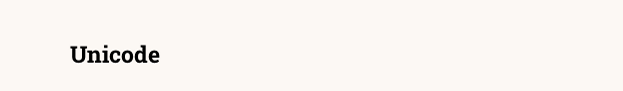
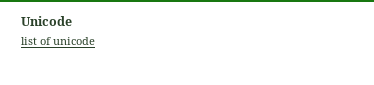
+ list of unicode

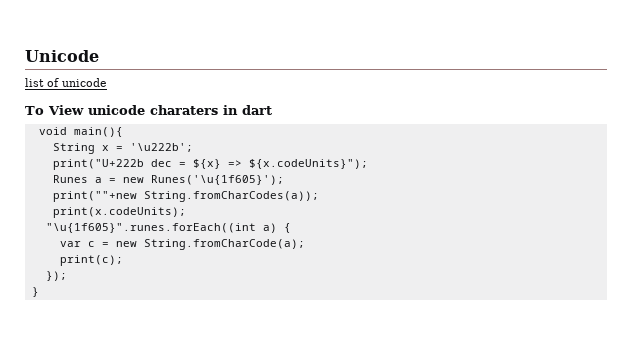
+ To View unicode charaters in dart
+ void main(){
+ String x = '\u222b';
+ print("U+222b dec = ${x} => ${x.codeUnits}");
+ Runes a = new Runes('\u{1f605}');
+ print(""+new String.fromCharCodes(a));
+ print(x.codeUnits);
+ "\u{1f605}".runes.forEach((int a) {
+ var c = new String.fromCharCode(a);
+ print(c);
+ });
+ }

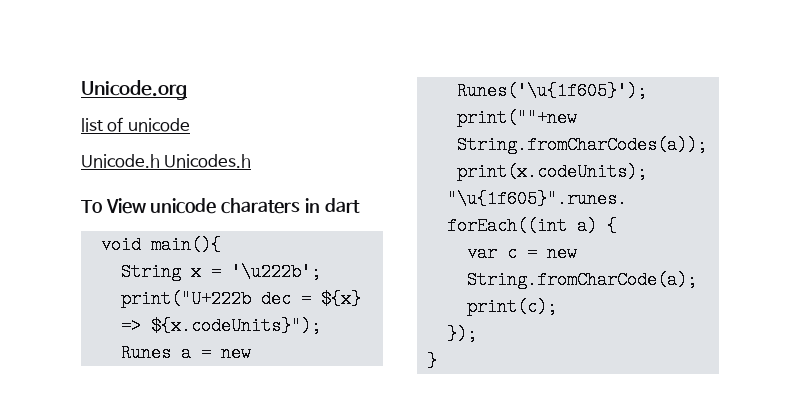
- Unicode
+ Unicode.org
+ Unicode.h Unicodes.h

